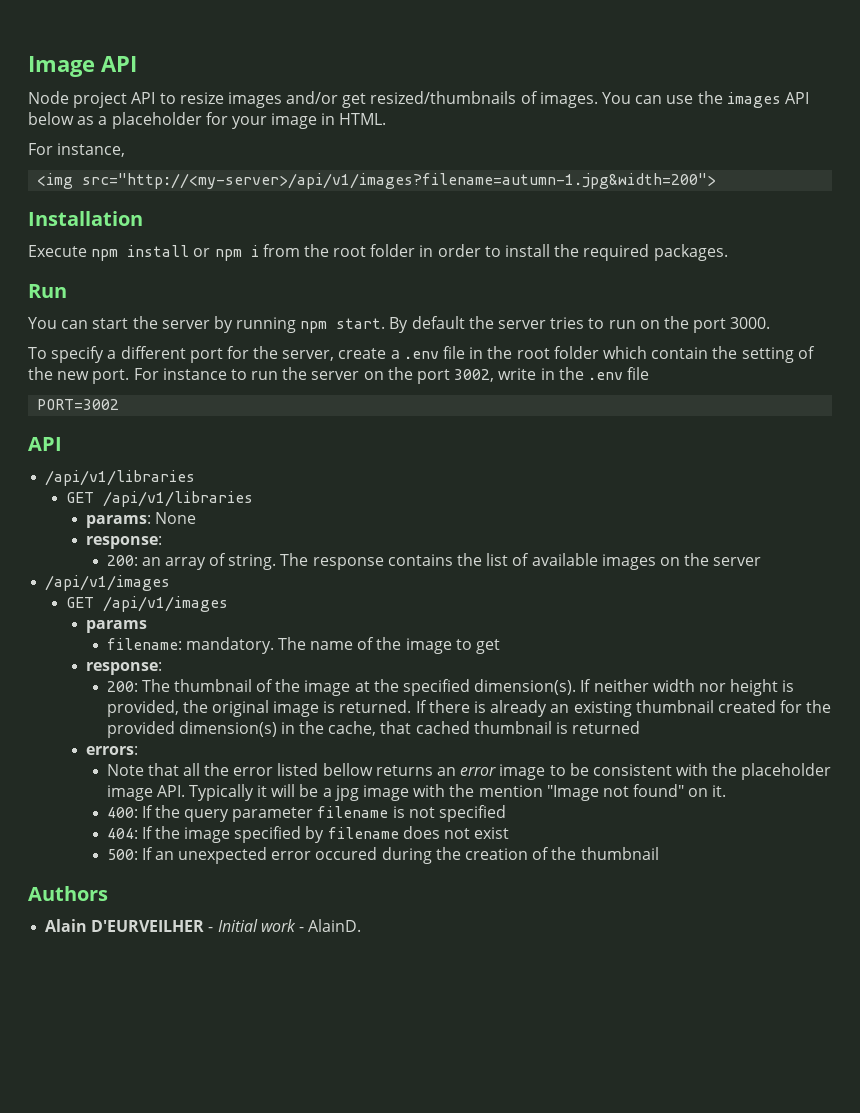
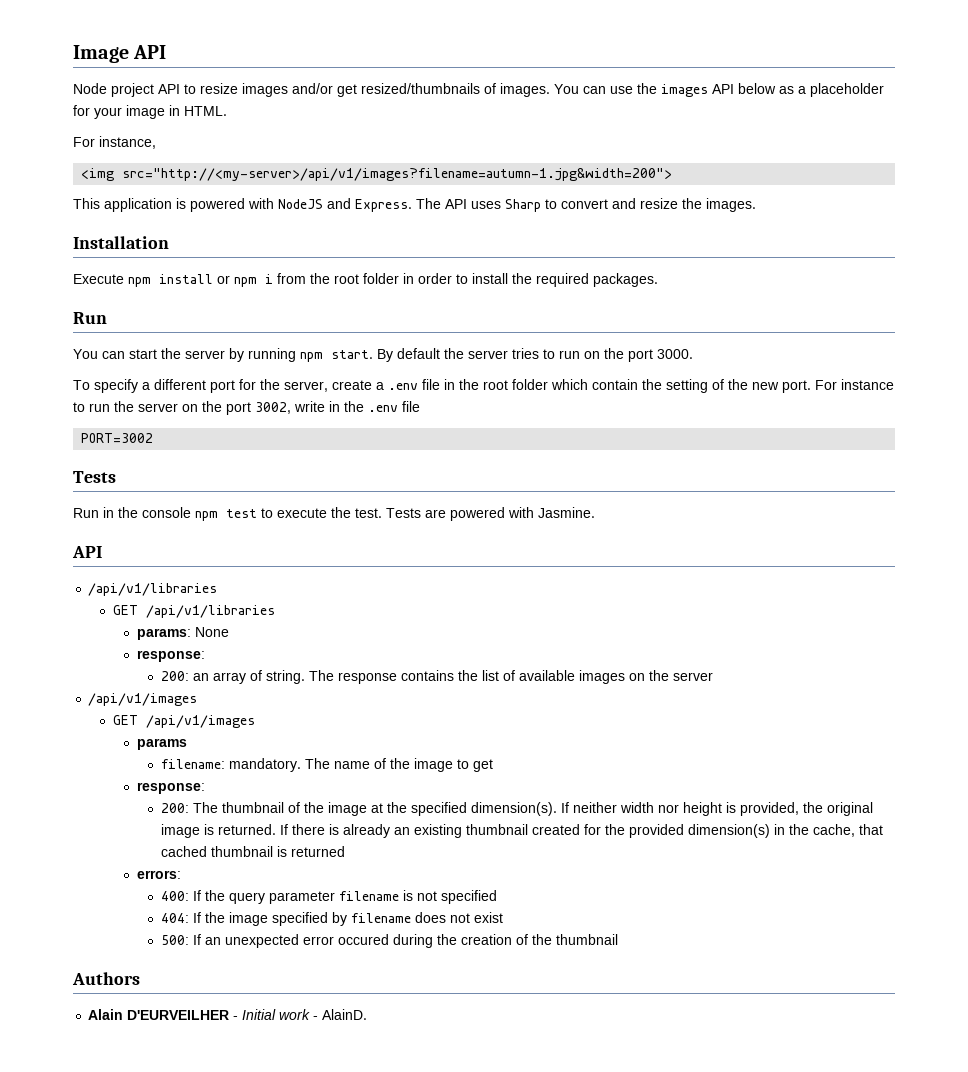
+ This application is powered with NodeJS and Express. The API uses Sharp to convert and resize the images.
  PORT=3002
+ Tests
+ Run in the console npm test to execute the test. Tests are powered with Jasmine.
- Note that all the error listed bellow returns an error image to be consistent with the placeholder image API. Typically it will be a jpg image with the mention "Image not found" on it.

